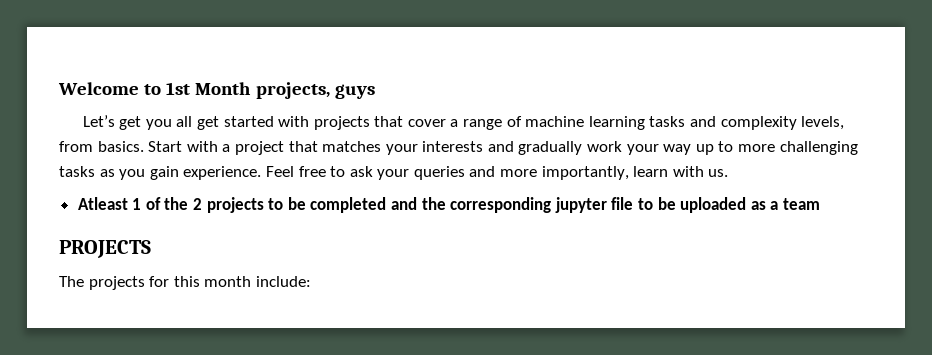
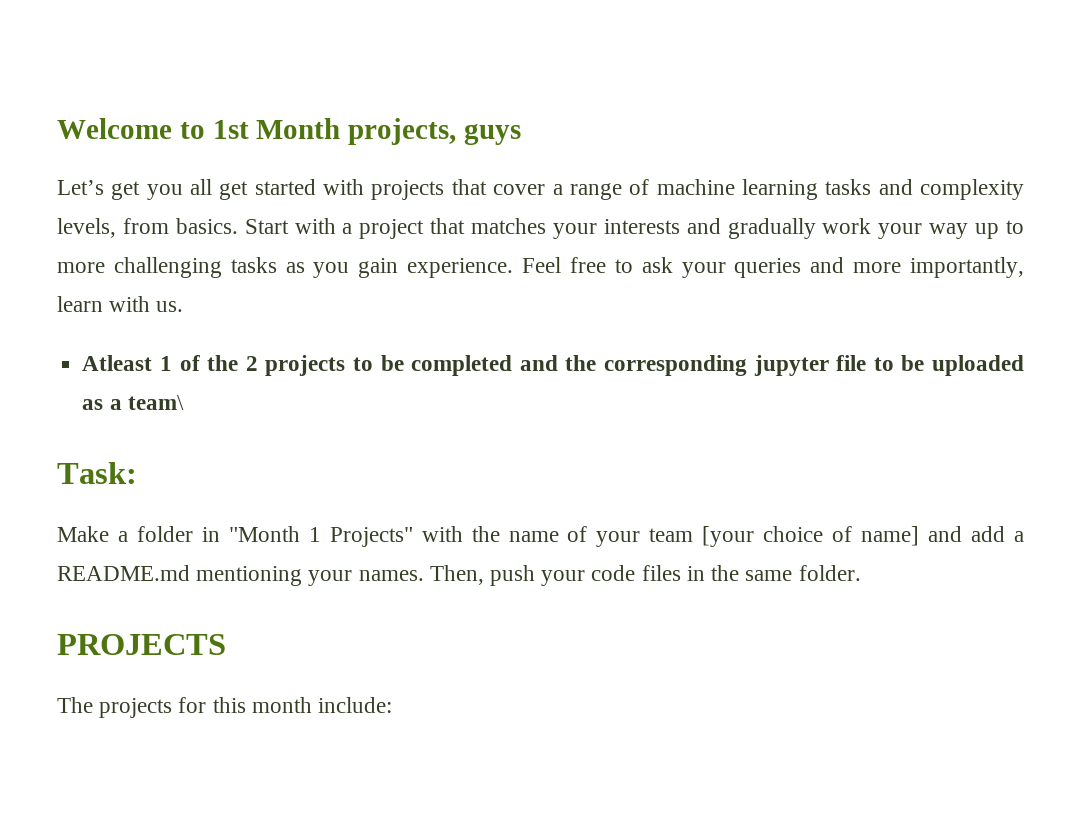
- Atleast 1 of the 2 projects to be completed and the corresponding jupyter file to be uploaded as a team
+ Atleast 1 of the 2 projects to be completed and the corresponding jupyter file to be uploaded as a team\
+ Task:
+ Make a folder in "Month 1 Projects" with the name of your team [your choice of name] and add a README.md mentioning your names. Then, push your code files in the same folder.

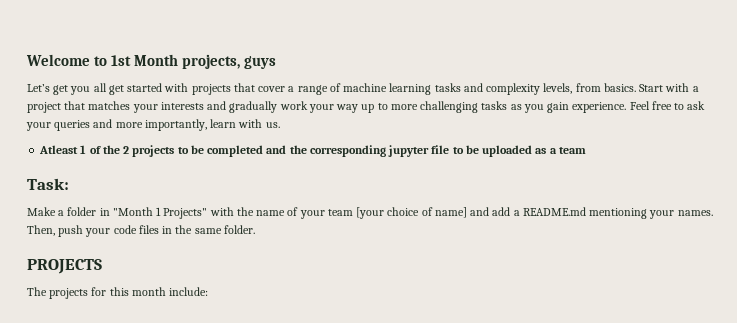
- Atleast 1 of the 2 projects to be completed and the corresponding jupyter file to be uploaded as a team\
+ Atleast 1 of the 2 projects to be completed and the corresponding jupyter file to be uploaded as a team

